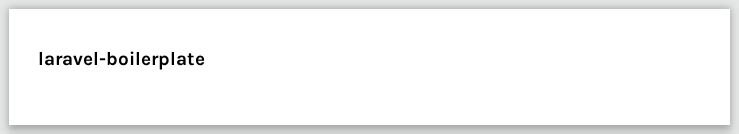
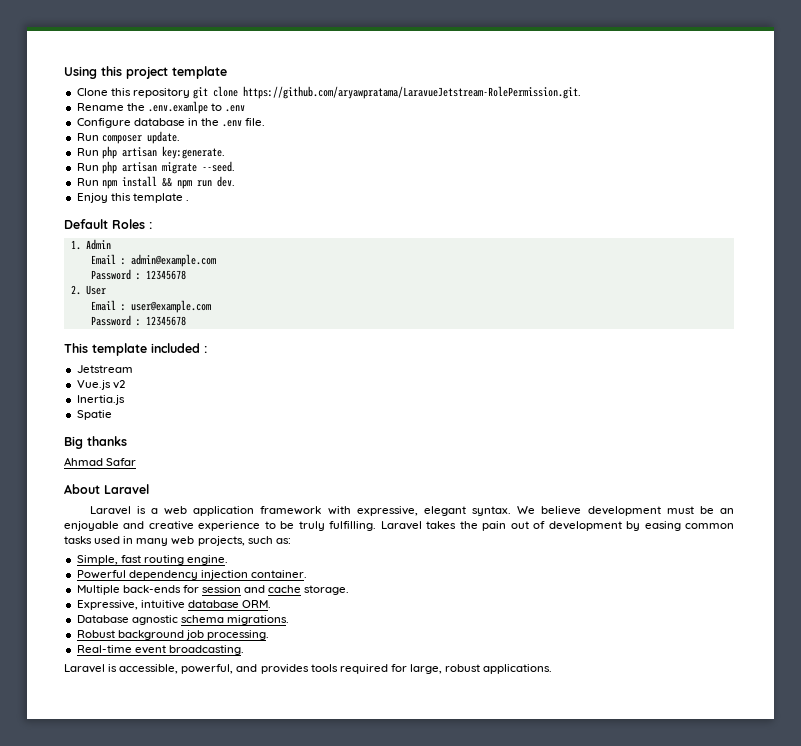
- laravel-boilerplate
+ Using this project template
+ Clone this repository git clone https://github.com/aryawpratama/LaravueJetstream-RolePermission.git.
+ Rename the .env.examlpe to .env
+ Configure database in the .env file.
+ Run composer update.
+ Run php artisan key:generate.
+ Run php artisan migrate --seed.
+ Run npm install && npm run dev.
+ Enjoy this template .
+ Default Roles :
+ 1. Admin
+ Email : admin@example.com
+ Password : 12345678
+ 2. User
+ Email : user@example.com
+ Password : 12345678
+ This template included :
+ Jetstream
+ Vue.js v2
+ Inertia.js
+ Spatie
+ Big thanks
+ Ahmad Safar
+ About Laravel
+ Laravel is a web application framework with expressive, elegant syntax. We believe development must be an enjoyable and creative experience to be truly fulfilling. Laravel takes the pain out of development by easing common tasks used in many web projects, such as:
+ Simple, fast routing engine.
+ Powerful dependency injection container.
+ Multiple back-ends for session and cache storage.
+ Expressive, intuitive database ORM.
+ Database agnostic schema migrations.
+ Robust background job processing.
+ Real-time event broadcasting.
+ Laravel is accessible, powerful, and provides tools required for large, robust applications.

